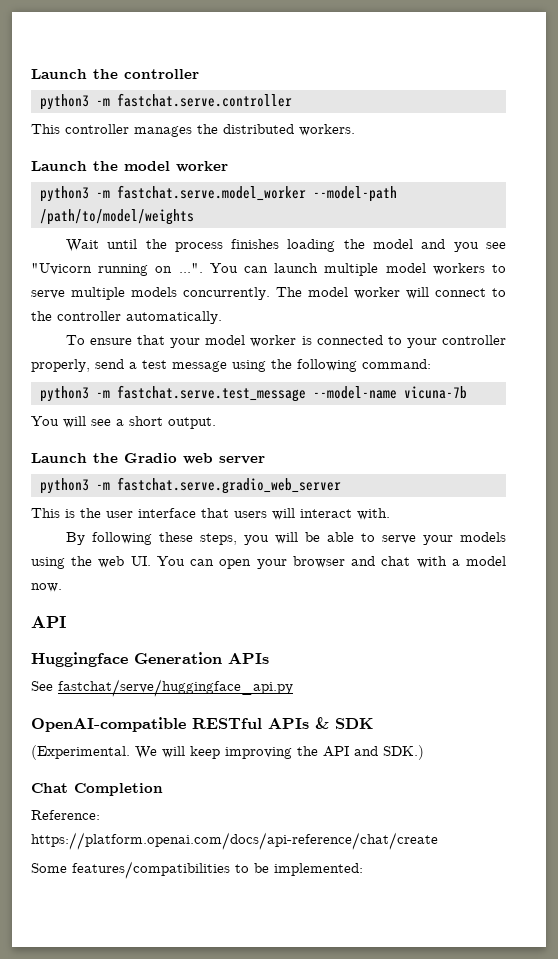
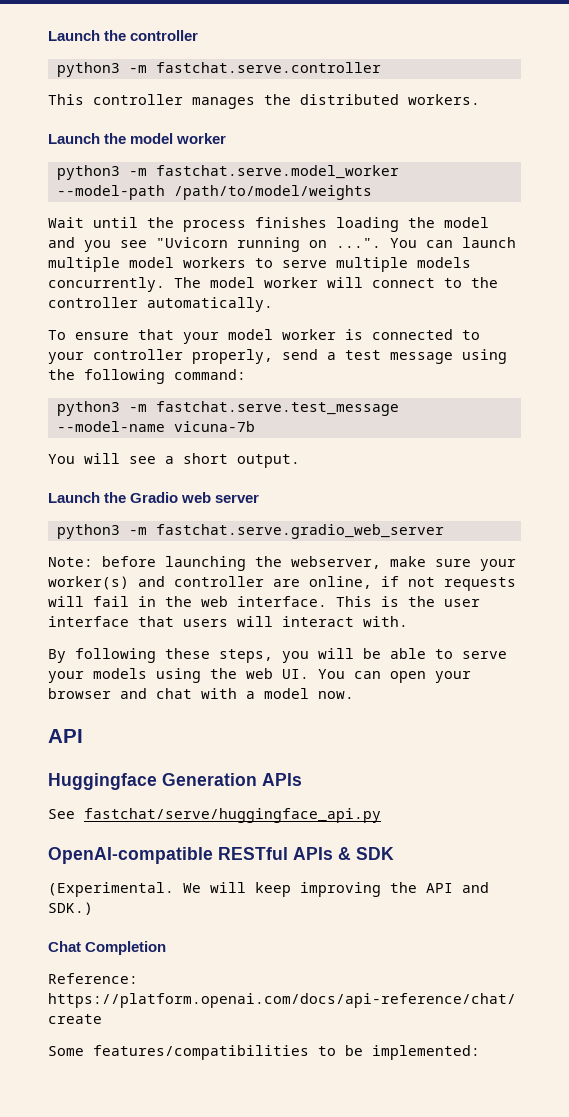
+ Note: before launching the webserver, make sure your worker(s) and controller are online, if not requests will fail in the web interface.

